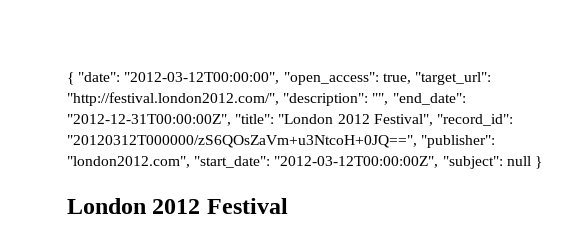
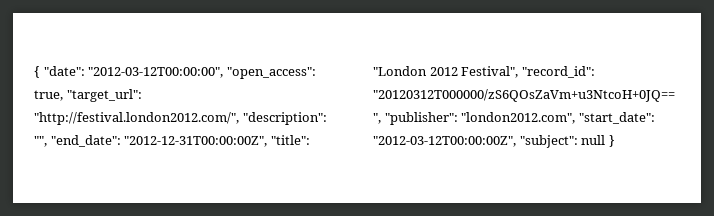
- London 2012 Festival

